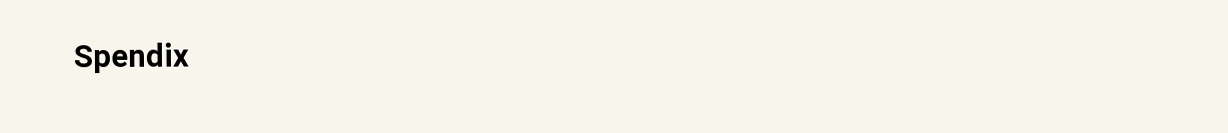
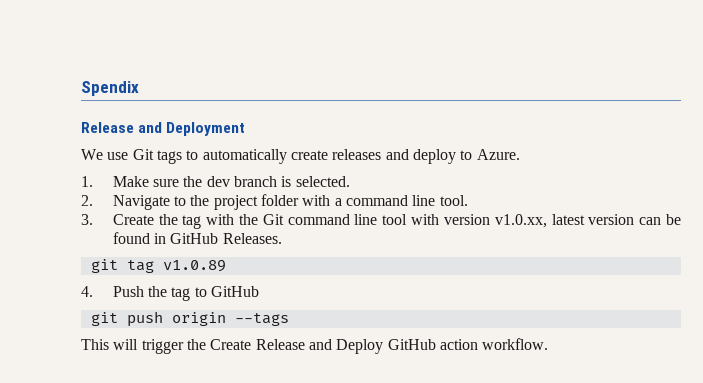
+ Release and Deployment
+ We use Git tags to automatically create releases and deploy to Azure.
+ 1. Make sure the dev branch is selected.
+ 2. Navigate to the project folder with a command line tool.
+ 3. Create the tag with the Git command line tool with version v1.0.xx, latest version can be found in GitHub Releases.
+ git tag v1.0.89
+ 4. Push the tag to GitHub
+ git push origin --tags
+ This will trigger the Create Release and Deploy GitHub action workflow.

